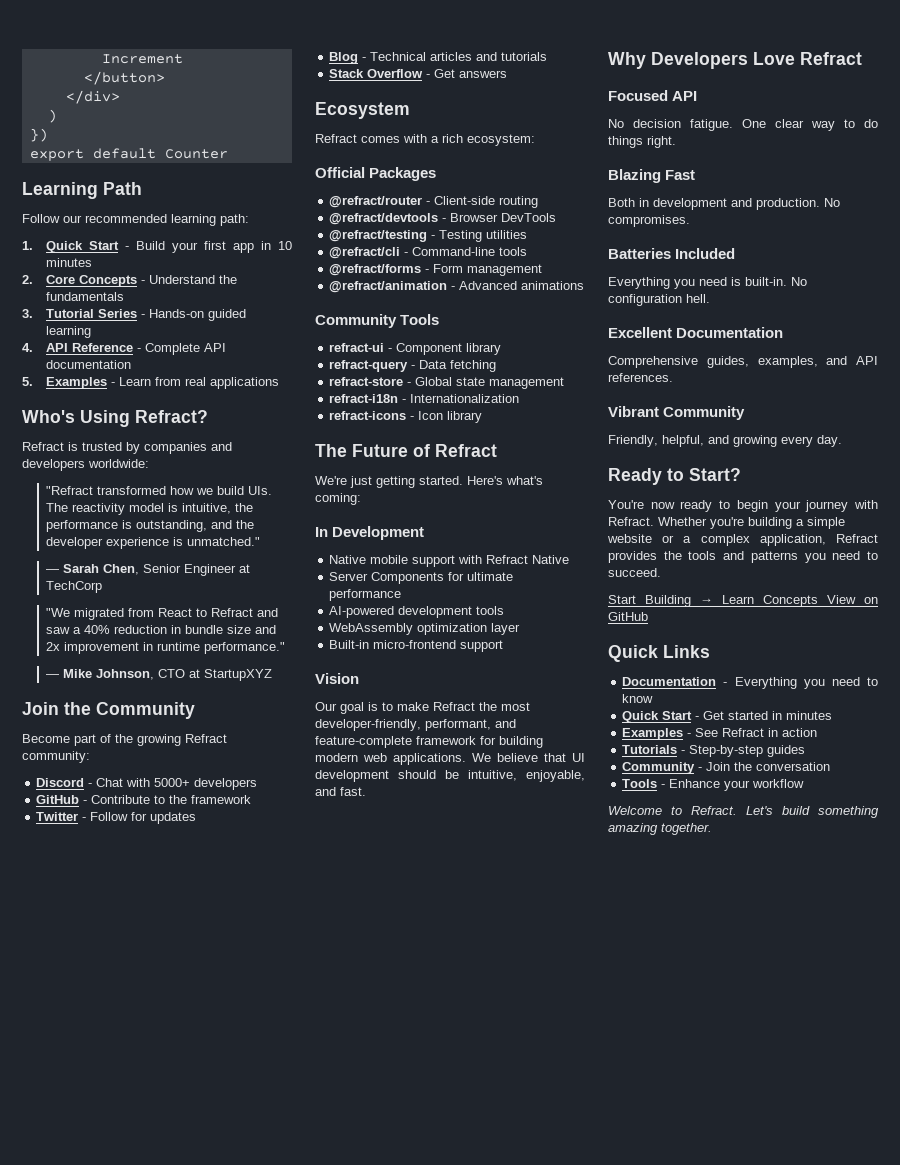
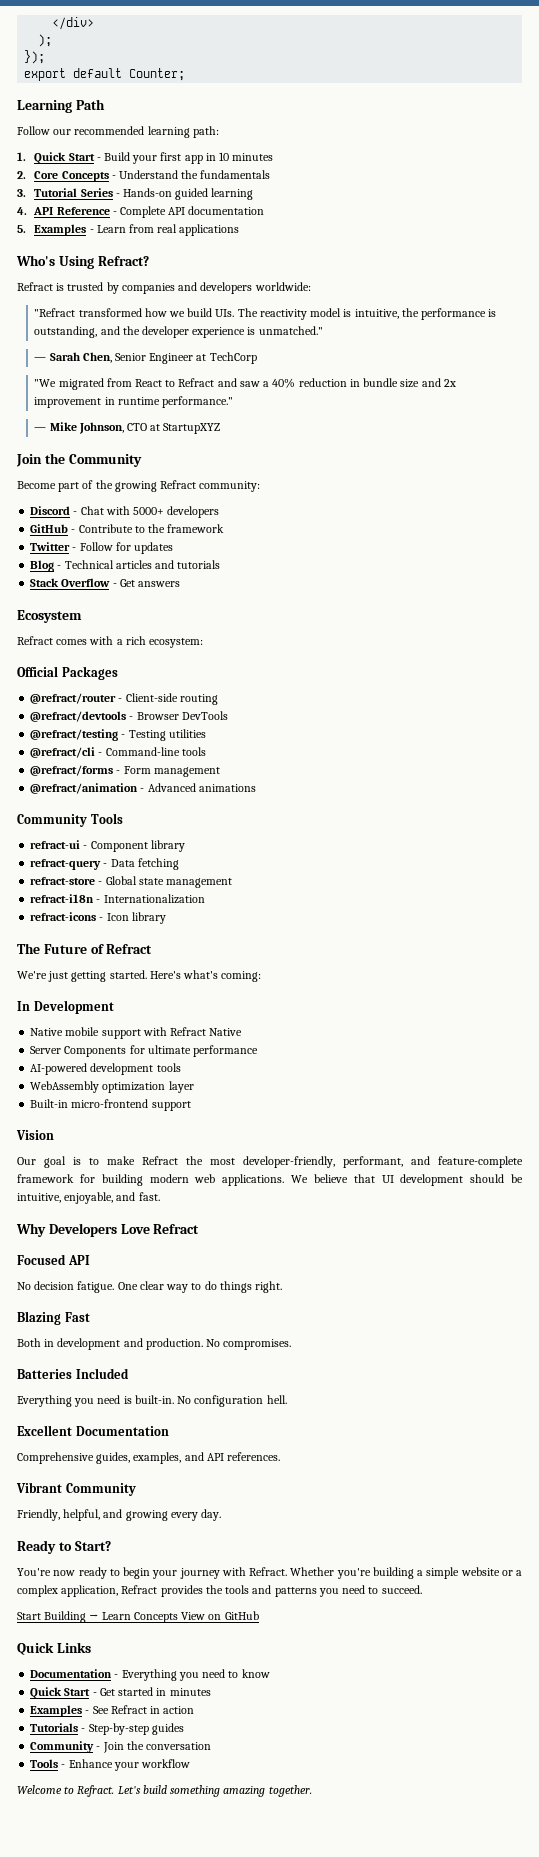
- Increment
- </button>
- )
- })
+ );
+ });
- export default Counter
+ export default Counter;

